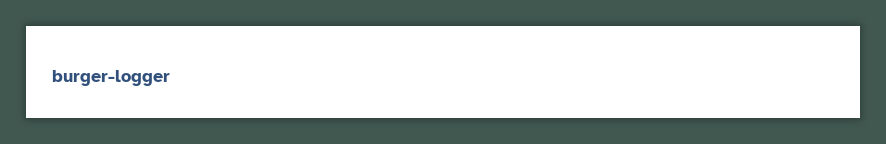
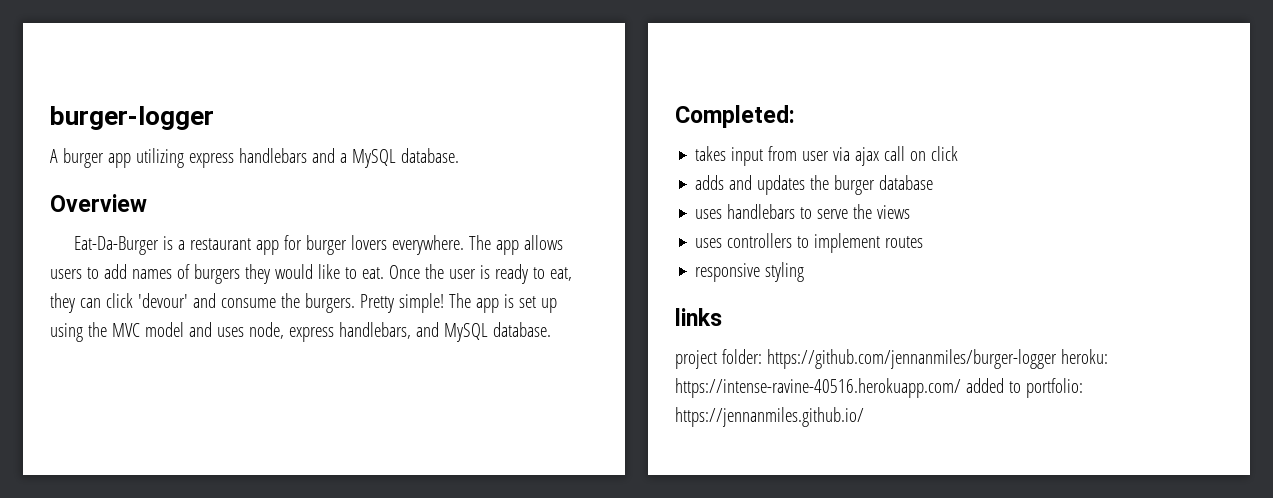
+ A burger app utilizing express handlebars and a MySQL database.
+ Overview
+ Eat-Da-Burger is a restaurant app for burger lovers everywhere. The app allows users to add names of burgers they would like to eat. Once the user is ready to eat, they can click 'devour' and consume the burgers. Pretty simple! The app is set up using the MVC model and uses node, express handlebars, and MySQL database.
+ Completed:
+ takes input from user via ajax call on click
+ adds and updates the burger database
+ uses handlebars to serve the views
+ uses controllers to implement routes
+ responsive styling
+ links
+ project folder: https://github.com/jennanmiles/burger-logger heroku: https://intense-ravine-40516.herokuapp.com/ added to portfolio: https://jennanmiles.github.io/

